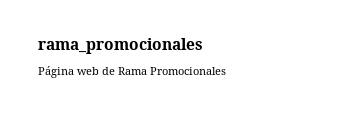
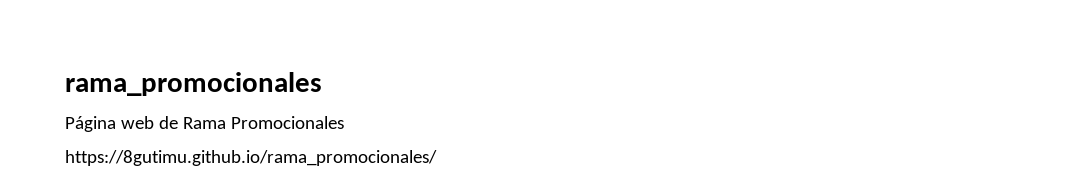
+ https://8gutimu.github.io/rama_promocionales/

